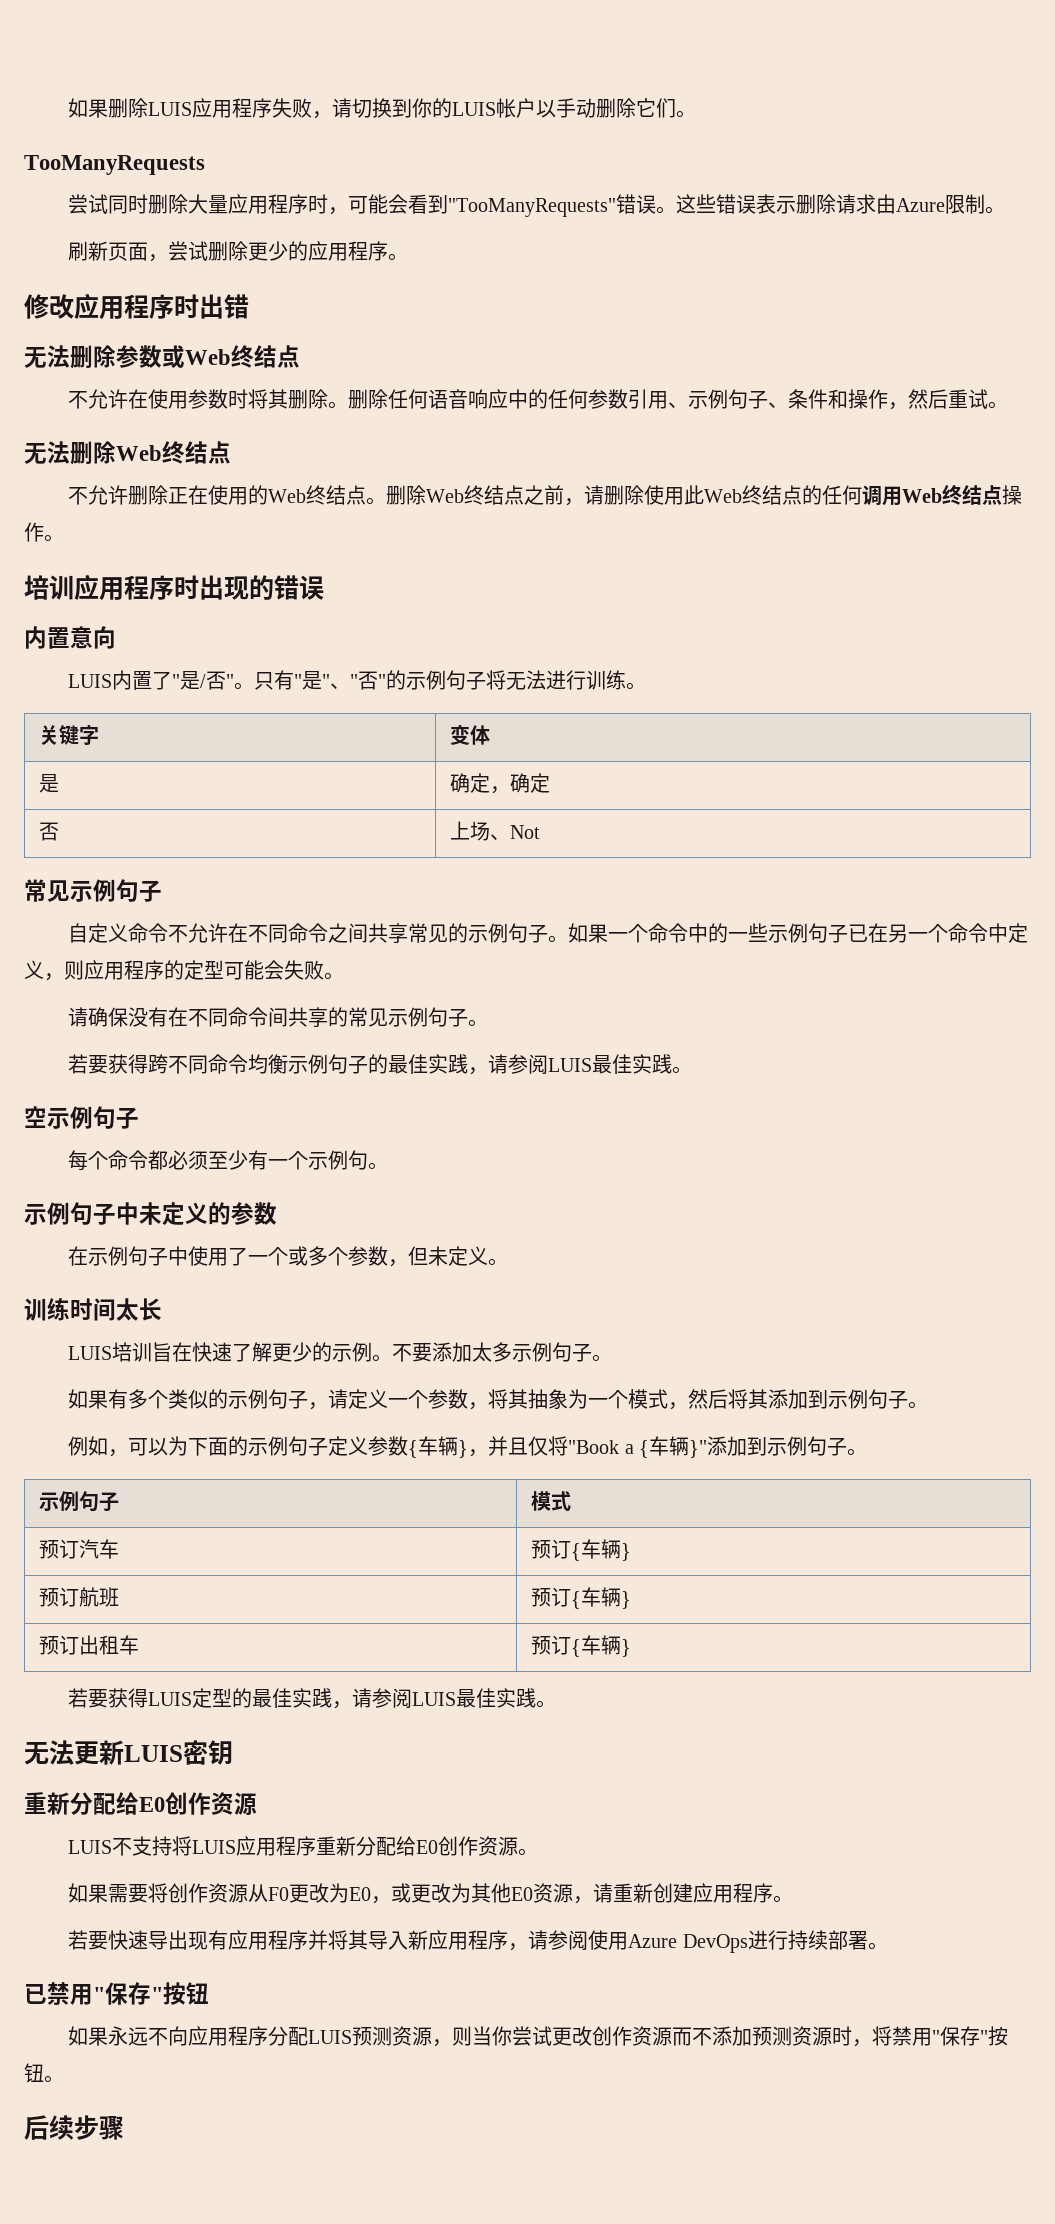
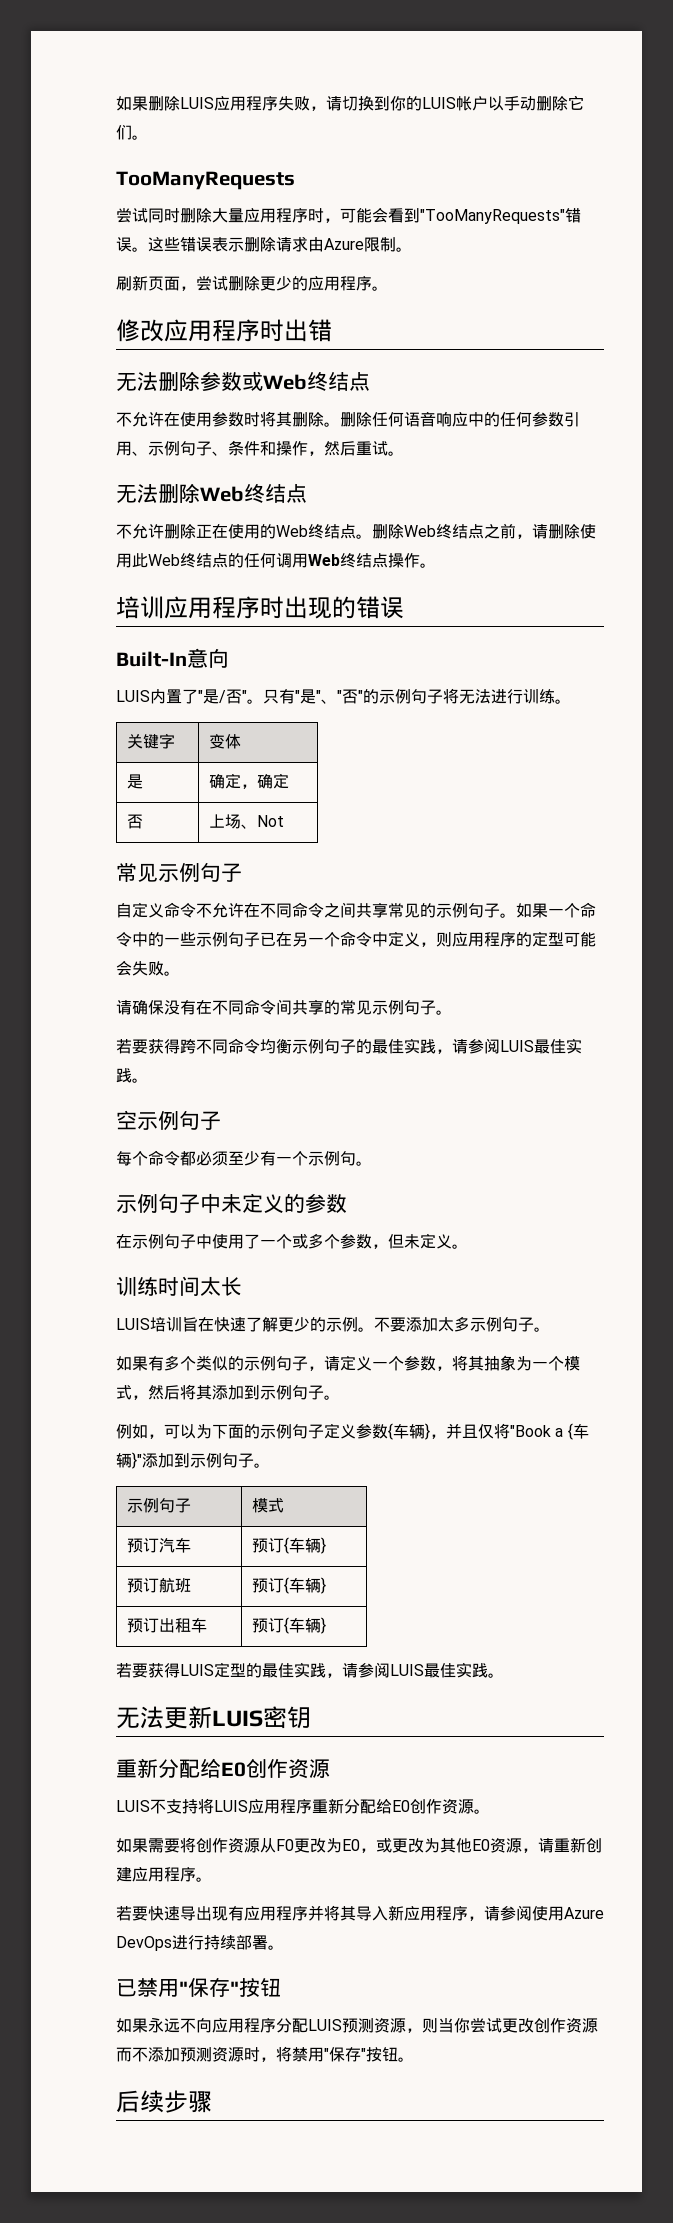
- 内置意向
+ Built-In意向

